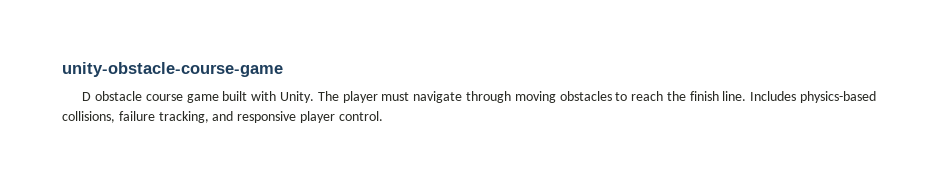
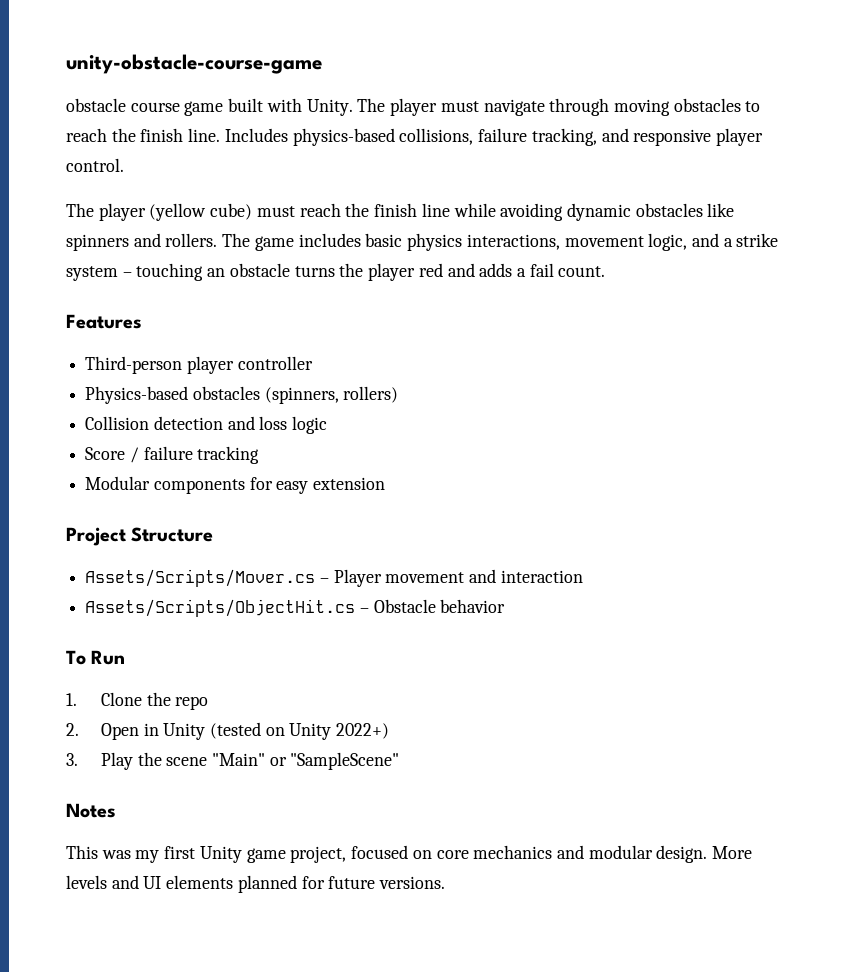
- D obstacle course game built with Unity.
+ obstacle course game built with Unity.
+ The player (yellow cube) must reach the finish line while avoiding dynamic obstacles like spinners and rollers. The game includes basic physics interactions, movement logic, and a strike system – touching an obstacle turns the player red and adds a fail count.
+ Features
+ Third-person player controller
+ Physics-based obstacles (spinners, rollers)
+ Collision detection and loss logic
+ Score / failure tracking
+ Modular components for easy extension
+ Project Structure
+ Assets/Scripts/Mover.cs – Player movement and interaction
+ Assets/Scripts/ObjectHit.cs – Obstacle behavior
+ To Run
+ 1. Clone the repo
+ 2. Open in Unity (tested on Unity 2022+)
+ 3. Play the scene "Main" or "SampleScene"
+ Notes
+ This was my first Unity game project, focused on core mechanics and modular design. More levels and UI elements planned for future versions.

